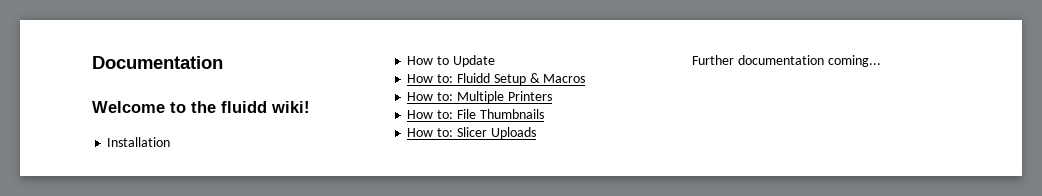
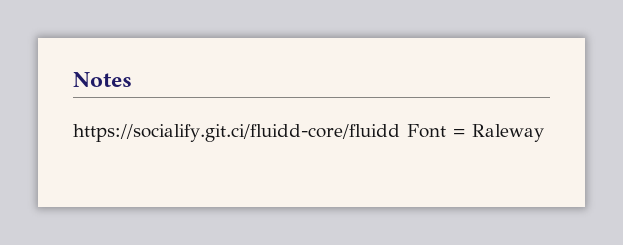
- Documentation
- Welcome to the fluidd wiki!
- Installation
- How to Update
- How to: Fluidd Setup & Macros
- How to: Multiple Printers
- How to: File Thumbnails
- How to: Slicer Uploads
- Further documentation coming...
+ Notes
+ https://socialify.git.ci/fluidd-core/fluidd Font = Raleway

